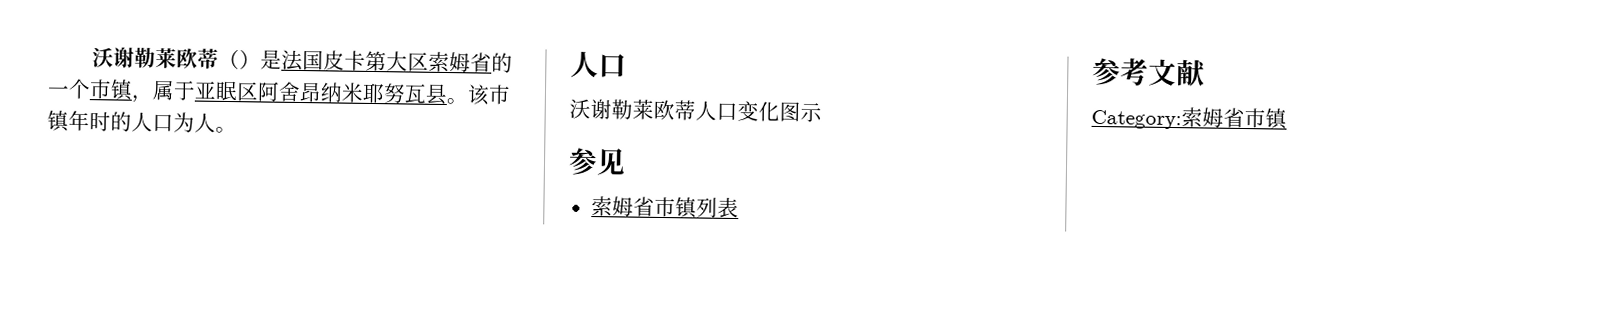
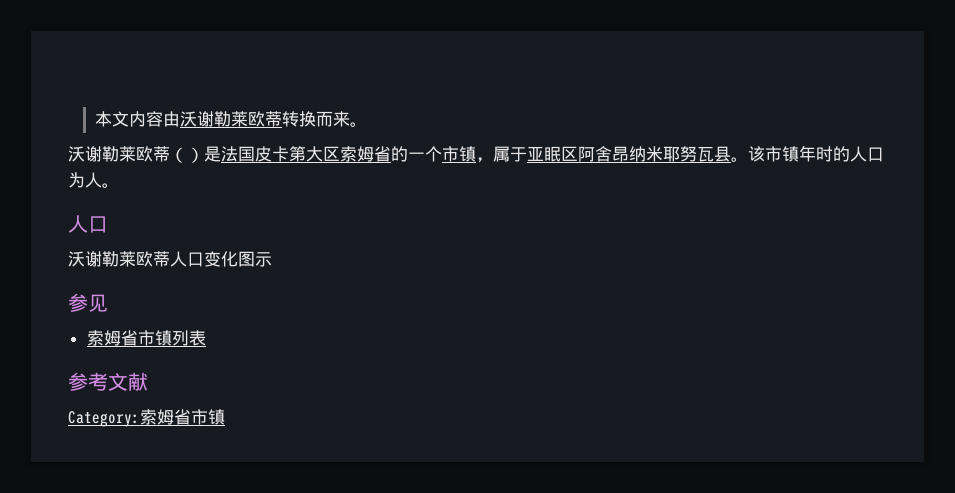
+ 本文内容由沃谢勒莱欧蒂转换而来。

